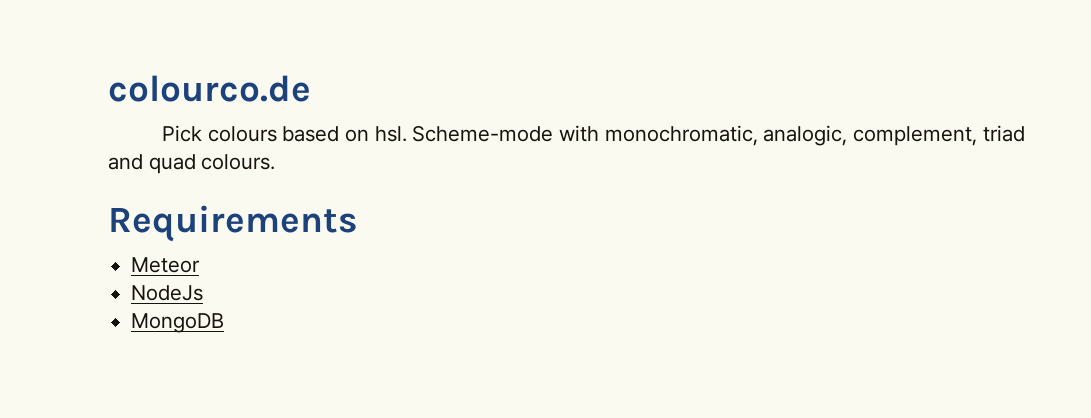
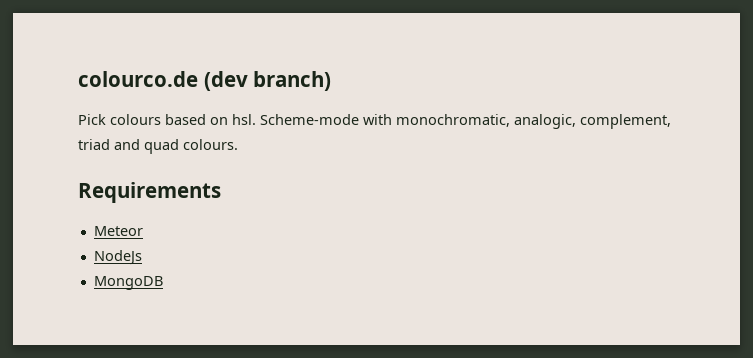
- colourco.de
+ colourco.de (dev branch)

